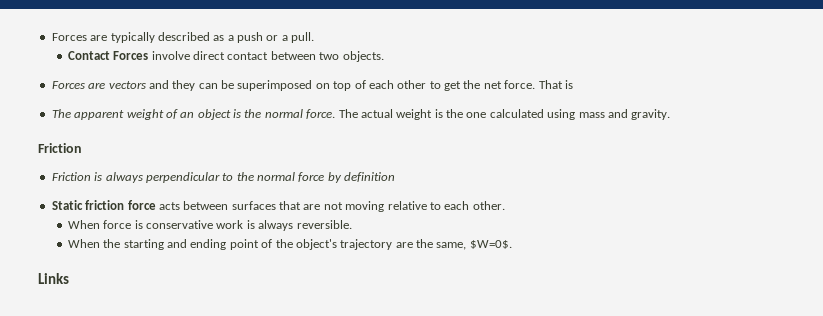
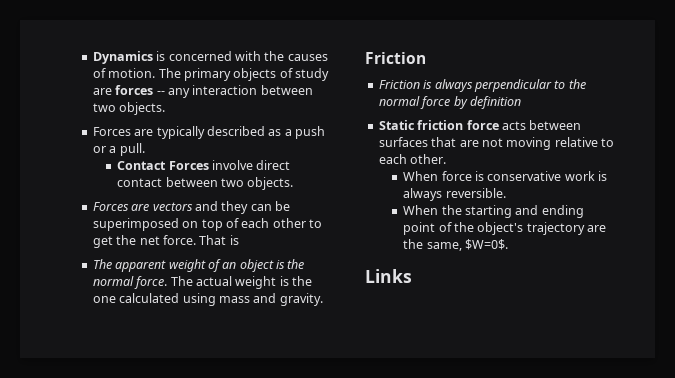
+ Dynamics is concerned with the causes of motion. The primary objects of study are forces -- any interaction between two objects.

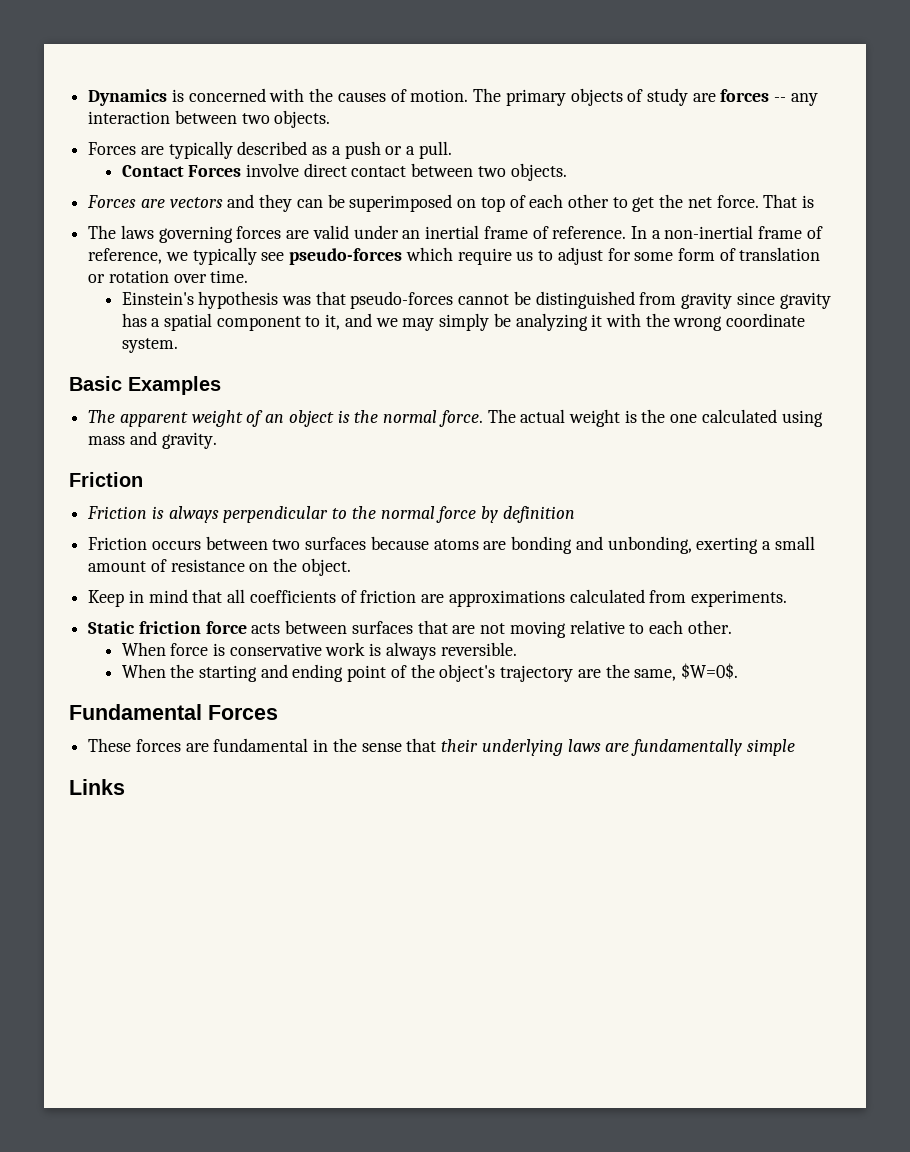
+ The laws governing forces are valid under an inertial frame of reference. In a non-inertial frame of reference, we typically see pseudo-forces which require us to adjust for some form of translation or rotation over time.
+ Einstein's hypothesis was that pseudo-forces cannot be distinguished from gravity since gravity has a spatial component to it, and we may simply be analyzing it with the wrong coordinate system.
+ Basic Examples
+ Friction occurs between two surfaces because atoms are bonding and unbonding, exerting a small amount of resistance on the object.
+ Keep in mind that all coefficients of friction are approximations calculated from experiments.
+ Fundamental Forces
+ These forces are fundamental in the sense that their underlying laws are fundamentally simple

